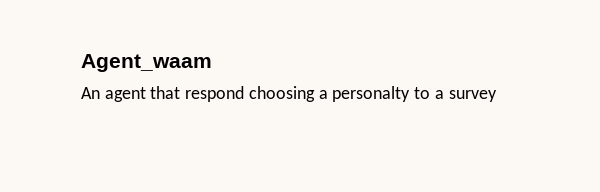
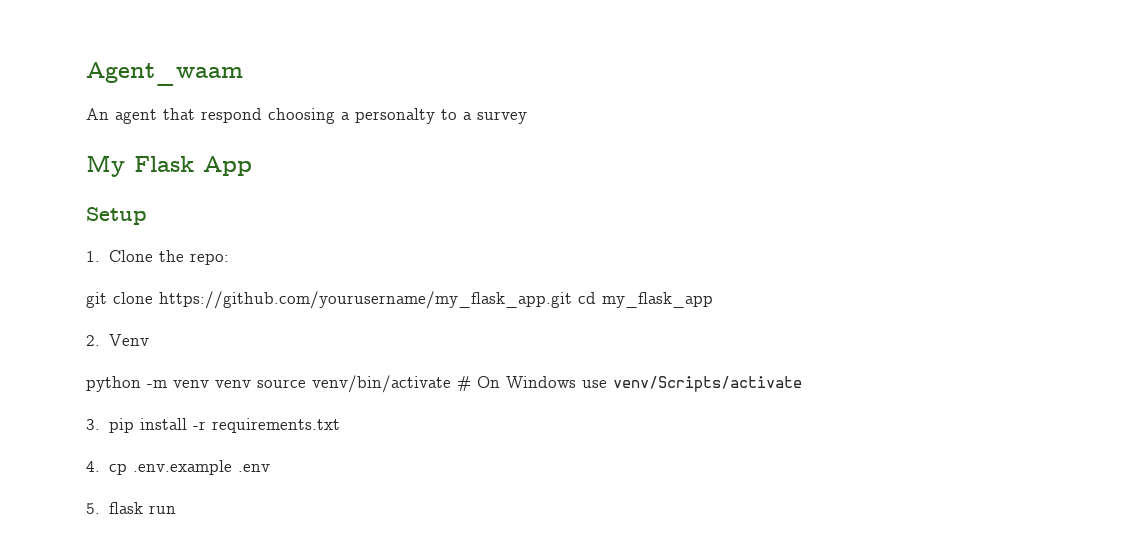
+ My Flask App
+ Setup
+ 1. Clone the repo:
+ git clone https://github.com/yourusername/my_flask_app.git cd my_flask_app
+ 2. Venv
+ python -m venv venv source venv/bin/activate # On Windows use venv/Scripts/activate
+ 3. pip install -r requirements.txt
+ 4. cp .env.example .env
+ 5. flask run

